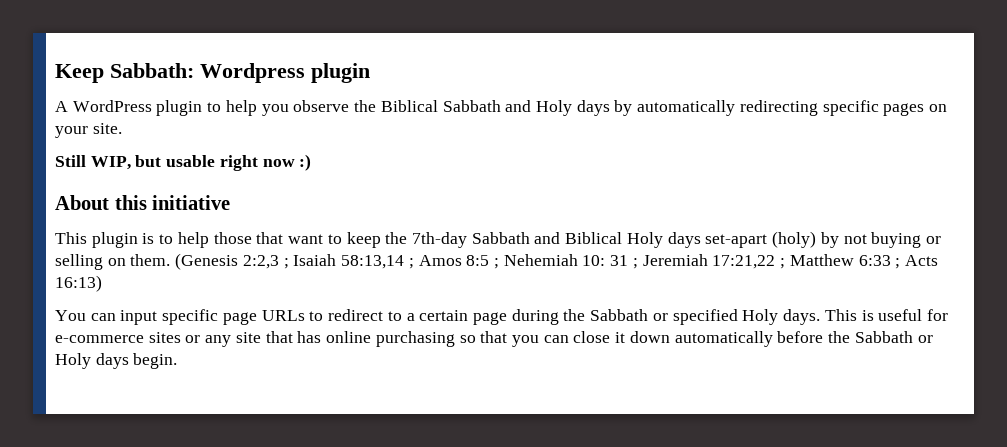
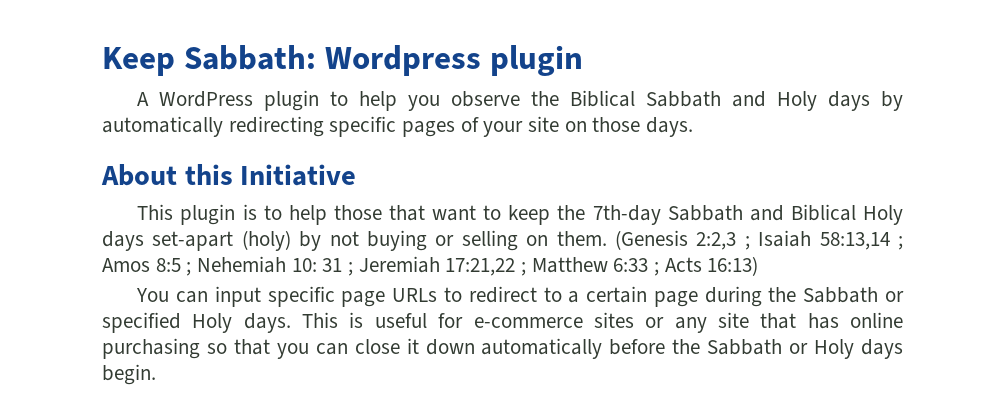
- A WordPress plugin to help you observe the Biblical Sabbath and Holy days by automatically redirecting specific pages on your site.
- Still WIP, but usable right now :)
+ A WordPress plugin to help you observe the Biblical Sabbath and Holy days by automatically redirecting specific pages of your site on those days.
- About this initiative
+ About this Initiative

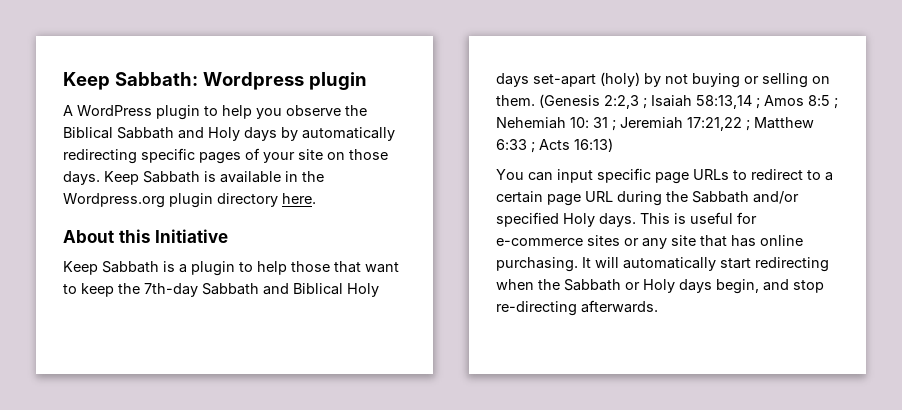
- A WordPress plugin to help you observe the Biblical Sabbath and Holy days by automatically redirecting specific pages of your site on those days.
+ A WordPress plugin to help you observe the Biblical Sabbath and Holy days by automatically redirecting specific pages of your site on those days. Keep Sabbath is available in the Wordpress.org plugin directory here.
  About this Initiative
- This plugin is to help those that want to keep the 7th-day Sabbath and Biblical Holy days set-apart (holy) by not buying or selling on them.
+ Keep Sabbath is a plugin to help those that want to keep the 7th-day Sabbath and Biblical Holy days set-apart (holy) by not buying or selling on them.
- You can input specific page URLs to redirect to a certain page during the Sabbath or specified Holy days.
+ You can input specific page URLs to redirect to a certain page URL during the Sabbath and/or specified Holy days.
- This is useful for e-commerce sites or any site that has online purchasing so that you can close it down automatically before the Sabbath or Holy days begin.
+ This is useful for e-commerce sites or any site that has online purchasing. It will automatically start redirecting when the Sabbath or Holy days begin, and stop re-directing afterwards.

